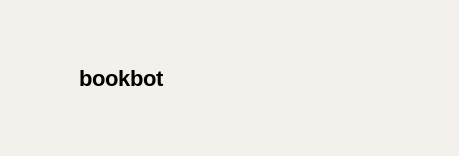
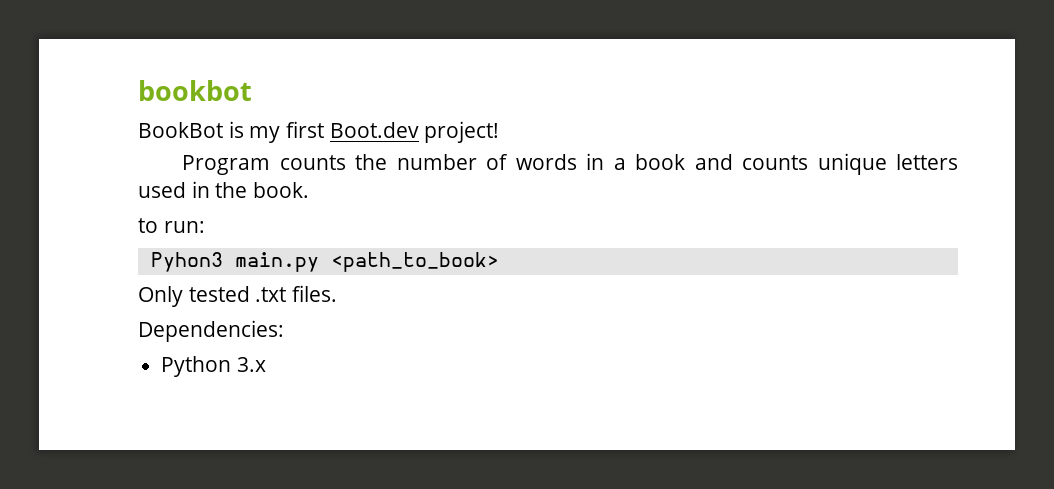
+ BookBot is my first Boot.dev project!
+ Program counts the number of words in a book and counts unique letters used in the book.
+ to run:
+ Pyhon3 main.py <path_to_book>
+ Only tested .txt files.
+ Dependencies:
+ Python 3.x

